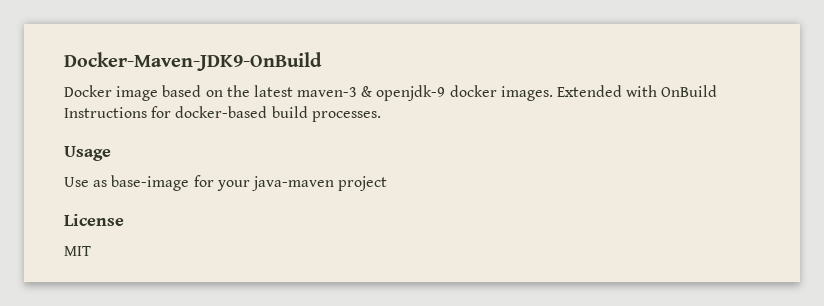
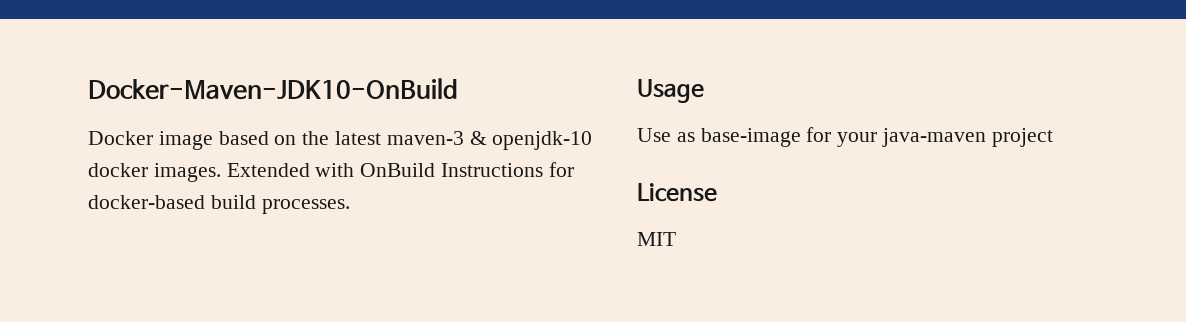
- Docker-Maven-JDK9-OnBuild
+ Docker-Maven-JDK10-OnBuild
- Docker image based on the latest maven-3 & openjdk-9 docker images.
+ Docker image based on the latest maven-3 & openjdk-10 docker images.

